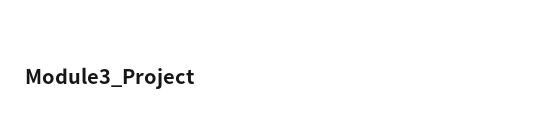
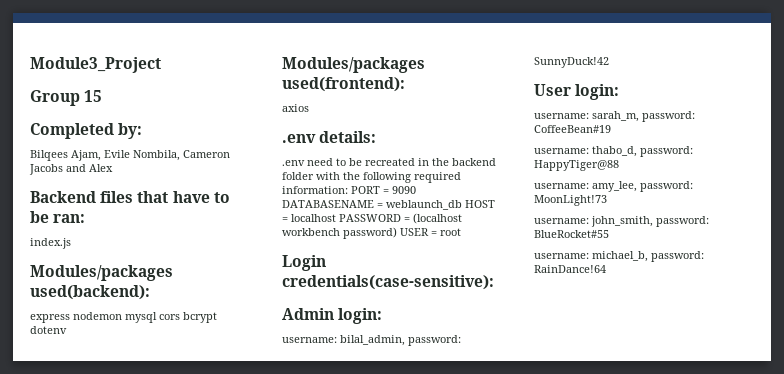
+ Group 15
+ Completed by:
+ Bilqees Ajam, Evile Nombila, Cameron Jacobs and Alex
+ Backend files that have to be ran:
+ index.js
+ Modules/packages used(backend):
+ express nodemon mysql cors bcrypt dotenv
+ Modules/packages used(frontend):
+ axios
+ .env details:
+ .env need to be recreated in the backend folder with the following required information: PORT = 9090 DATABASENAME = weblaunch_db HOST = localhost PASSWORD = (localhost workbench password) USER = root
+ Login credentials(case-sensitive):
+ Admin login:
+ username: bilal_admin, password: SunnyDuck!42
+ User login:
+ username: sarah_m, password: CoffeeBean#19
+ username: thabo_d, password: HappyTiger@88
+ username: amy_lee, password: MoonLight!73
+ username: john_smith, password: BlueRocket#55
+ username: michael_b, password: RainDance!64

